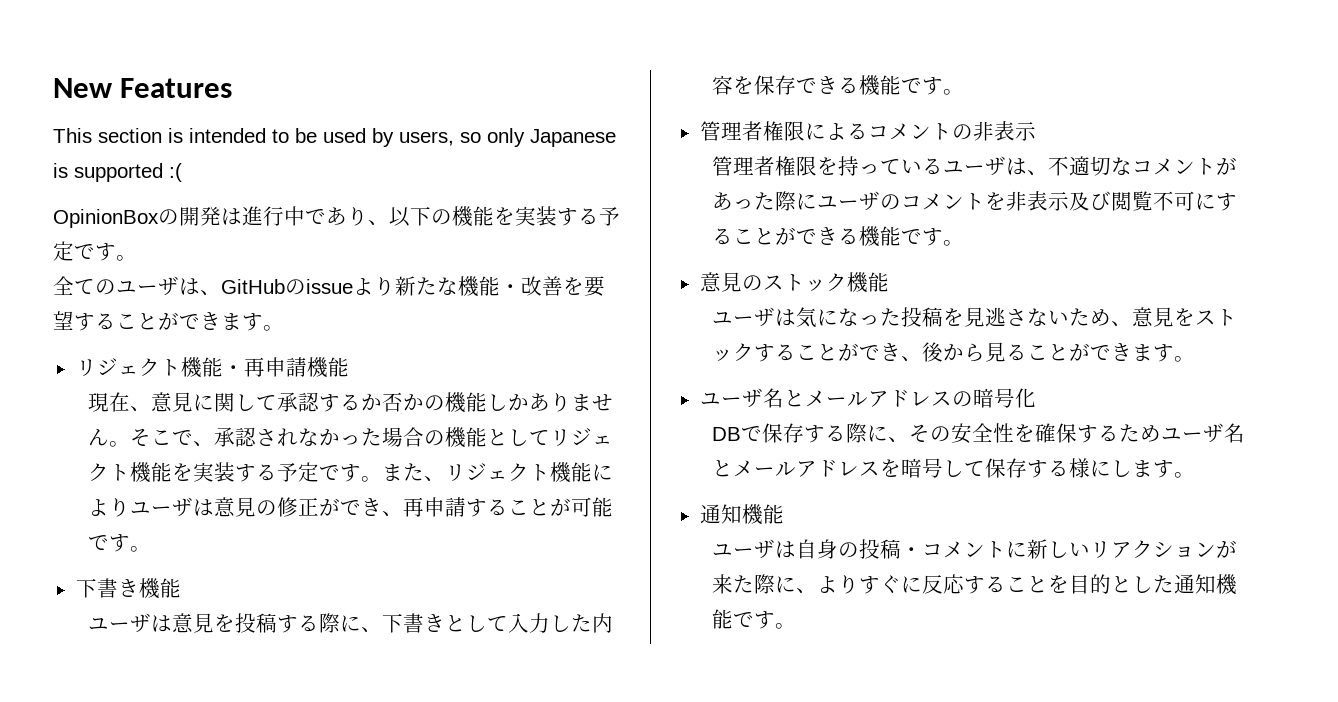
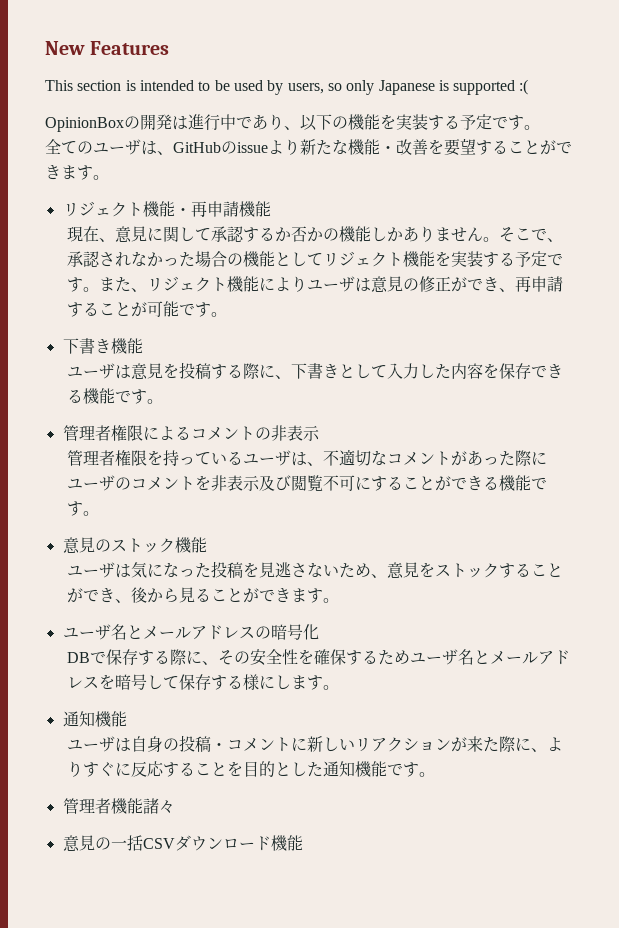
+ 管理者機能諸々
+ 意見の一括CSVダウンロード機能

